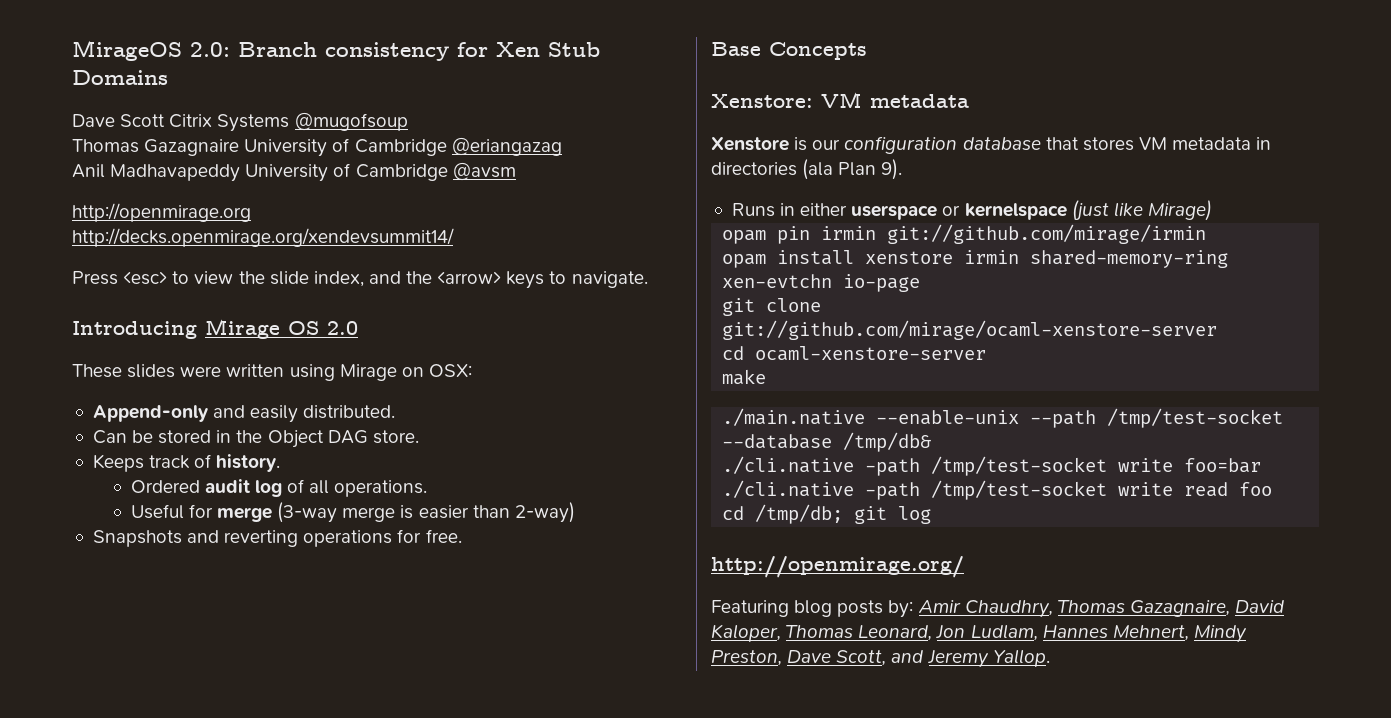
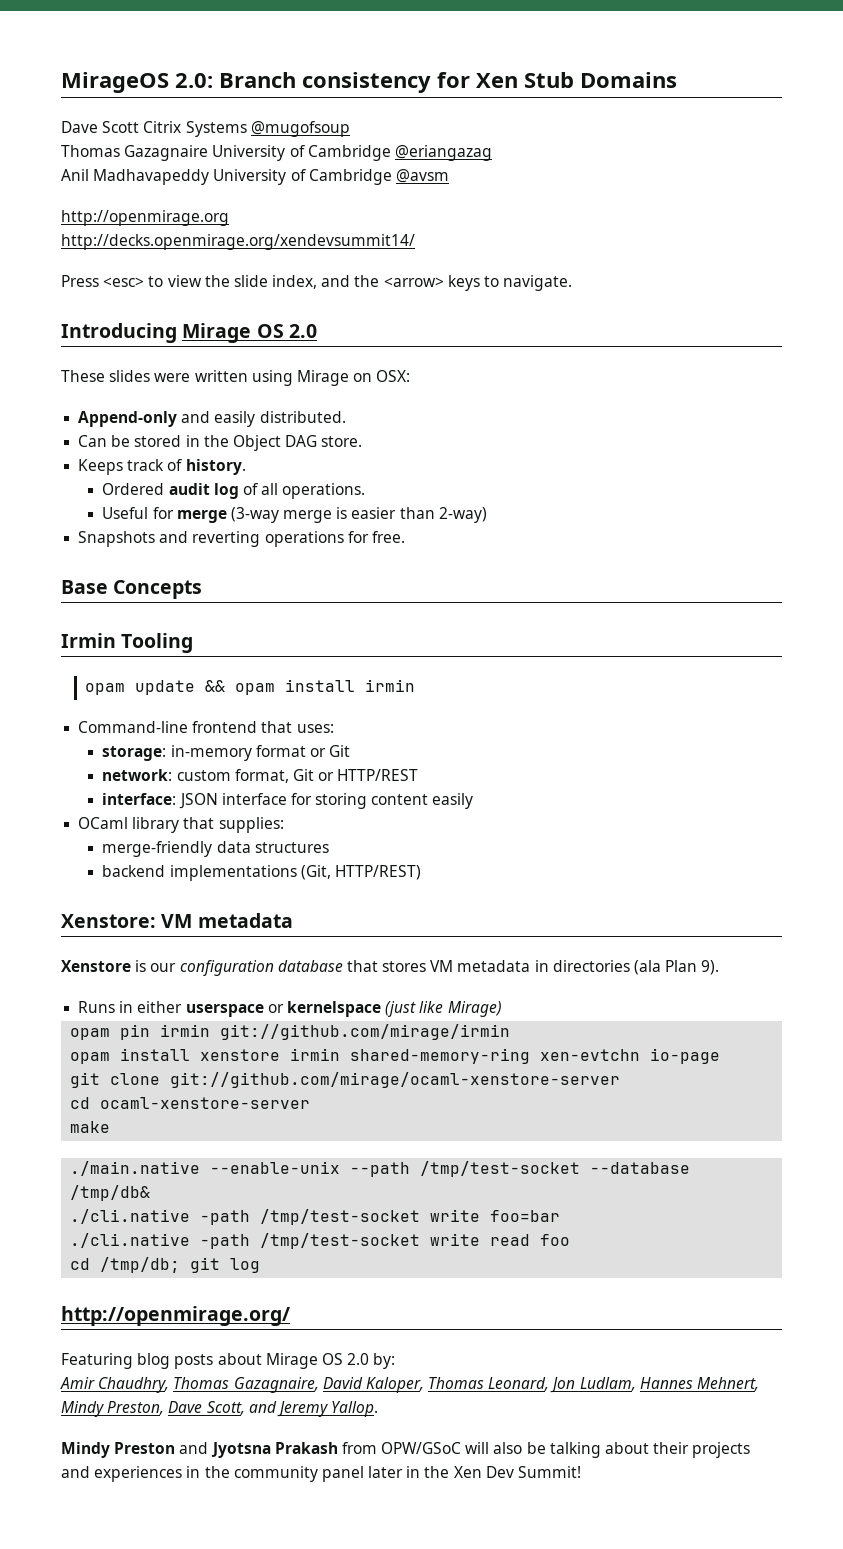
+ Irmin Tooling
+ opam update && opam install irmin
+ Command-line frontend that uses:
+ storage: in-memory format or Git
+ network: custom format, Git or HTTP/REST
+ interface: JSON interface for storing content easily
+ OCaml library that supplies:
+ merge-friendly data structures
+ backend implementations (Git, HTTP/REST)
- Featuring blog posts by: Amir Chaudhry, Thomas Gazagnaire, David Kaloper, Thomas Leonard, Jon Ludlam, Hannes Mehnert, Mindy Preston, Dave Scott, and Jeremy Yallop.
+ Featuring blog posts about Mirage OS 2.0 by:
+ Amir Chaudhry, Thomas Gazagnaire, David Kaloper, Thomas Leonard, Jon Ludlam, Hannes Mehnert, Mindy Preston, Dave Scott, and Jeremy Yallop.
+ Mindy Preston and Jyotsna Prakash from OPW/GSoC will also be talking about their projects and experiences in the community panel later in the Xen Dev Summit!

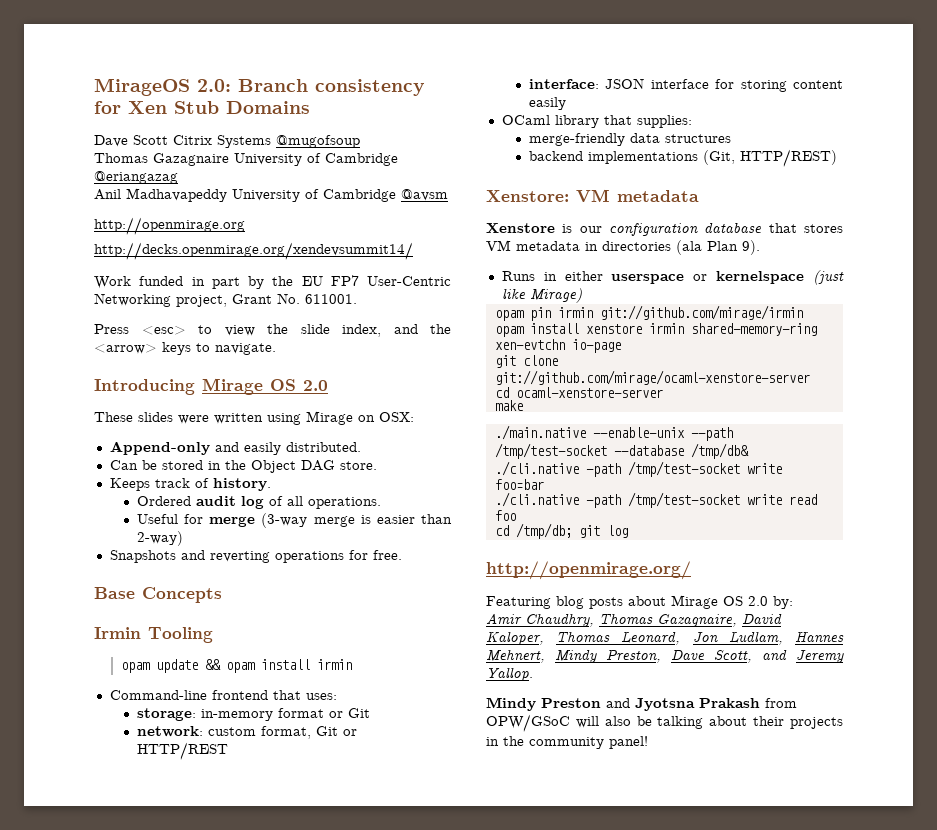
+ Work funded in part by the EU FP7 User-Centric Networking project, Grant No. 611001.
- Mindy Preston and Jyotsna Prakash from OPW/GSoC will also be talking about their projects and experiences in the community panel later in the Xen Dev Summit!
+ Mindy Preston and Jyotsna Prakash from OPW/GSoC will also be talking about their projects in the community panel!

